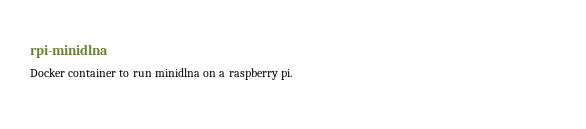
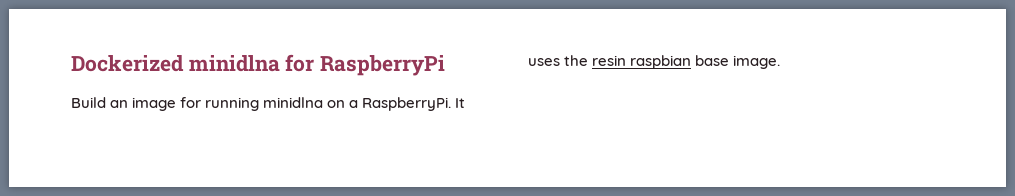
- rpi-minidlna
- Docker container to run minidlna on a raspberry pi.
+ Dockerized minidlna for RaspberryPi
+ Build an image for running minidlna on a RaspberryPi. It uses the resin raspbian base image.

